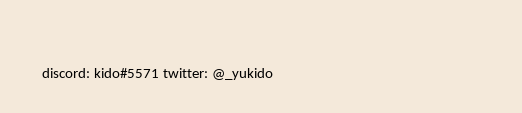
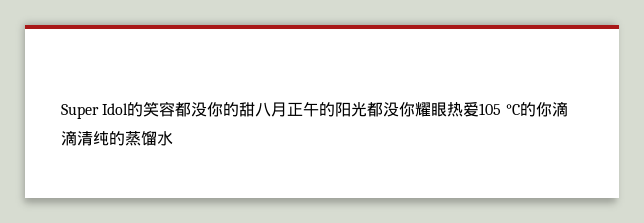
- discord: kido#5571 twitter: @_yukido
+ Super Idol的笑容都没你的甜八月正午的阳光都没你耀眼热爱105 °C的你滴滴清纯的蒸馏水

